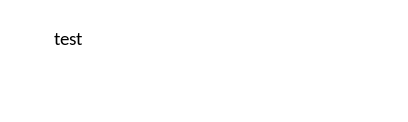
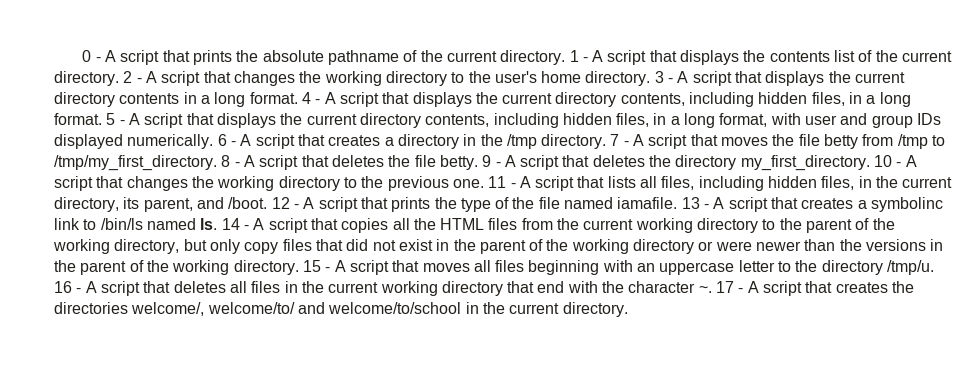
- test
+ 0 - A script that prints the absolute pathname of the current directory. 1 - A script that displays the contents list of the current directory. 2 - A script that changes the working directory to the user's home directory. 3 - A script that displays the current directory contents in a long format. 4 - A script that displays the current directory contents, including hidden files, in a long format. 5 - A script that displays the current directory contents, including hidden files, in a long format, with user and group IDs displayed numerically. 6 - A script that creates a directory in the /tmp directory. 7 - A script that moves the file betty from /tmp to /tmp/my_first_directory. 8 - A script that deletes the file betty. 9 - A script that deletes the directory my_first_directory. 10 - A script that changes the working directory to the previous one. 11 - A script that lists all files, including hidden files, in the current directory, its parent, and /boot. 12 - A script that prints the type of the file named iamafile. 13 - A script that creates a symbolinc link to /bin/ls named ls. 14 - A script that copies all the HTML files from the current working directory to the parent of the working directory, but only copy files that did not exist in the parent of the working directory or were newer than the versions in the parent of the working directory. 15 - A script that moves all files beginning with an uppercase letter to the directory /tmp/u. 16 - A script that deletes all files in the current working directory that end with the character ~. 17 - A script that creates the directories welcome/, welcome/to/ and welcome/to/school in the current directory.

